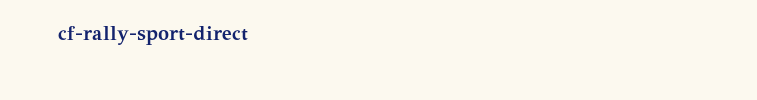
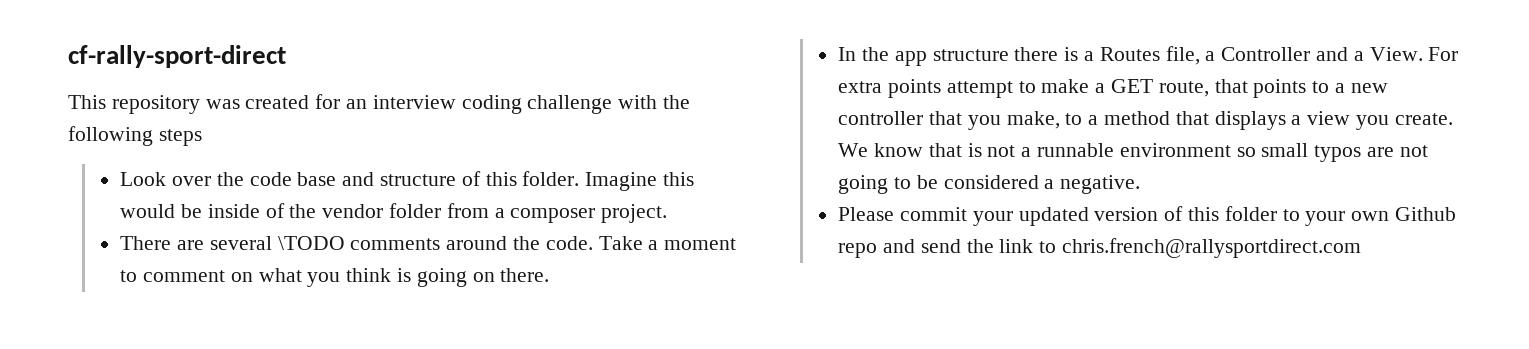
+ This repository was created for an interview coding challenge with the following steps
+ Look over the code base and structure of this folder. Imagine this would be inside of the vendor folder from a composer project.
+ There are several \TODO comments around the code. Take a moment to comment on what you think is going on there.
+ In the app structure there is a Routes file, a Controller and a View. For extra points attempt to make a GET route, that points to a new controller that you make, to a method that displays a view you create. We know that is not a runnable environment so small typos are not going to be considered a negative.
+ Please commit your updated version of this folder to your own Github repo and send the link to chris.french@rallysportdirect.com

